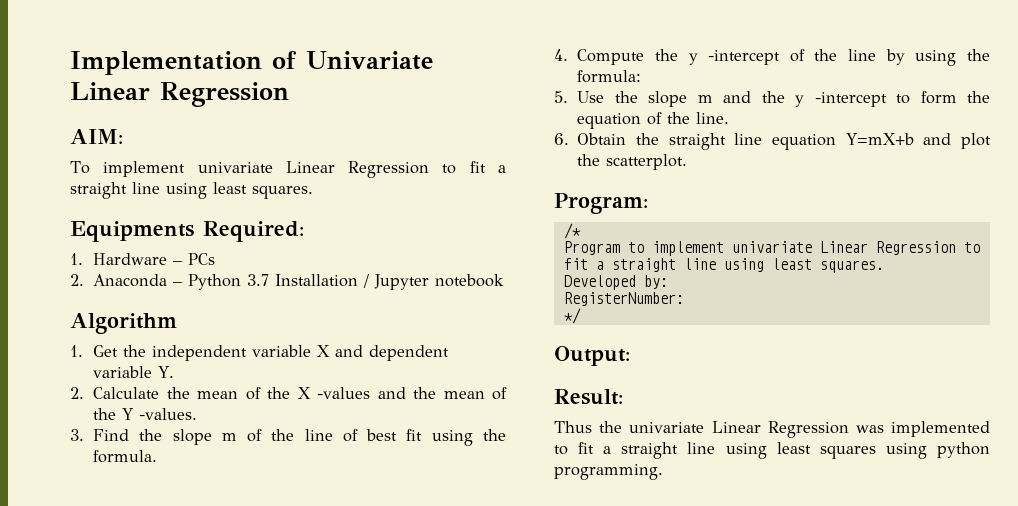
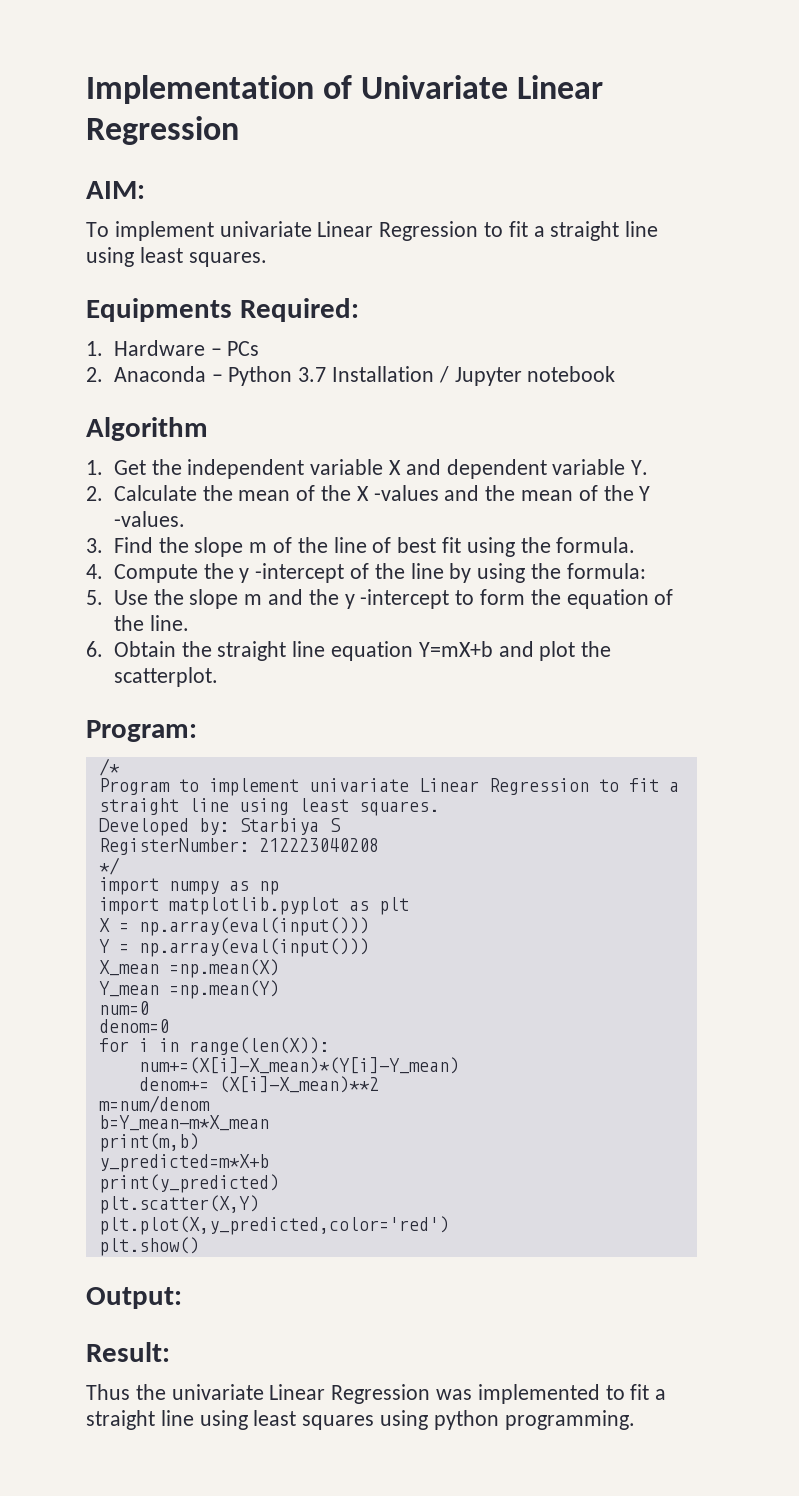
- Developed by:
+ Developed by: Starbiya S
- RegisterNumber:
+ RegisterNumber: 212223040208
+ import numpy as np
+ import matplotlib.pyplot as plt
+ X = np.array(eval(input()))
+ Y = np.array(eval(input()))
+ X_mean =np.mean(X)
+ Y_mean =np.mean(Y)
+ num=0
+ denom=0
+ for i in range(len(X)):
+ num+=(X[i]-X_mean)*(Y[i]-Y_mean)
+ denom+= (X[i]-X_mean)**2
+ m=num/denom
+ b=Y_mean-m*X_mean
+ print(m,b)
+ y_predicted=m*X+b
+ print(y_predicted)
+ plt.scatter(X,Y)
+ plt.plot(X,y_predicted,color='red')
+ plt.show()

